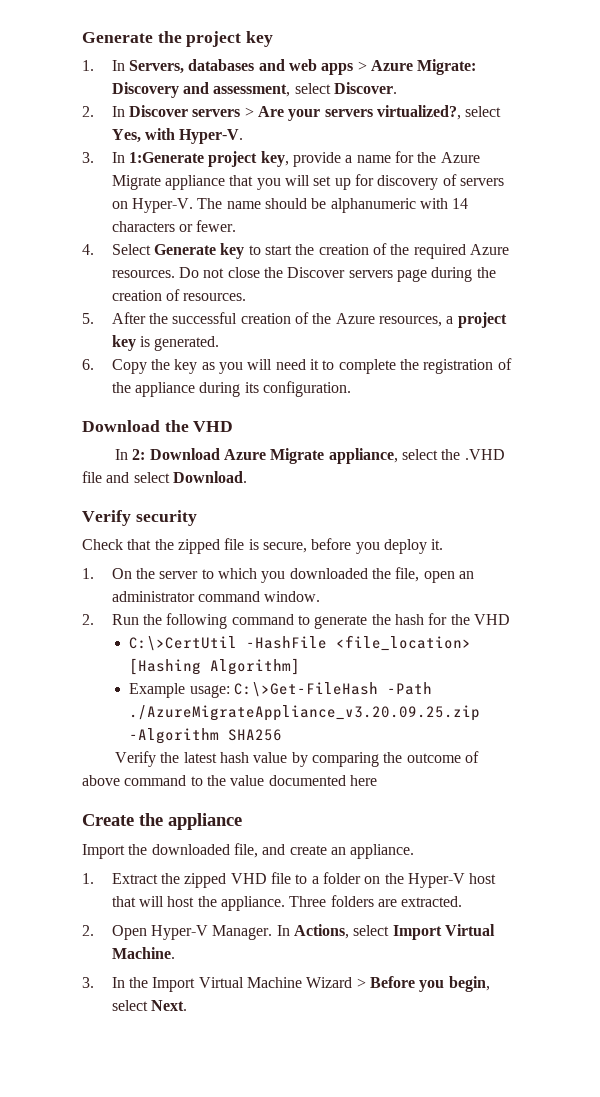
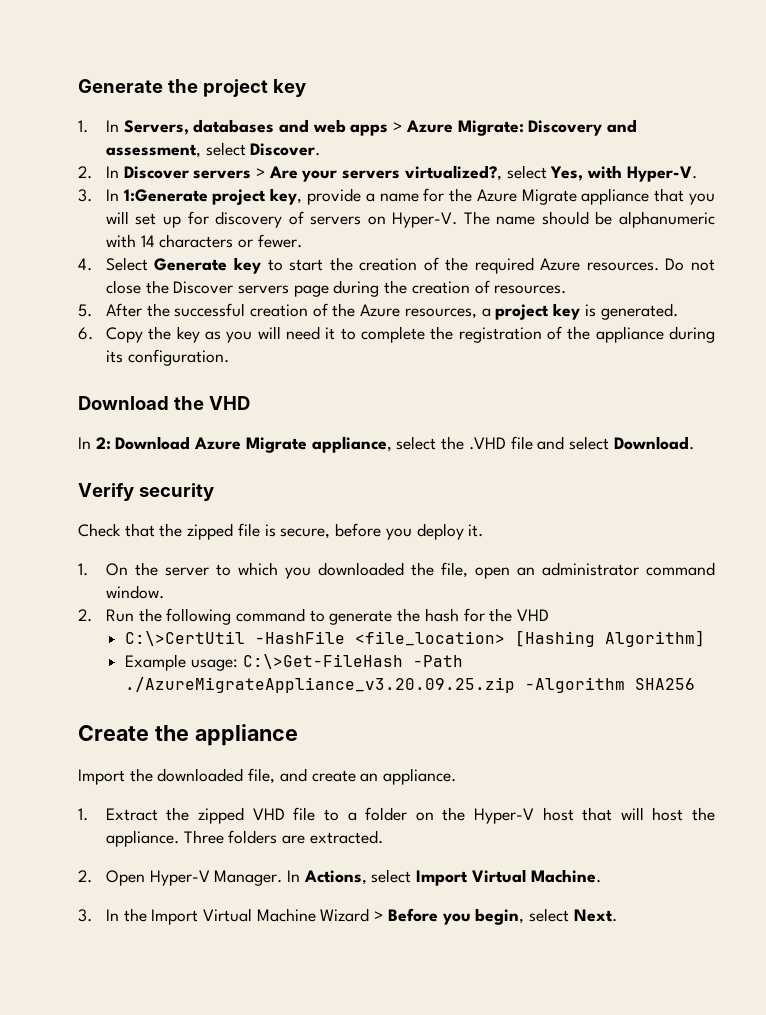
- Verify the latest hash value by comparing the outcome of above command to the value documented here

